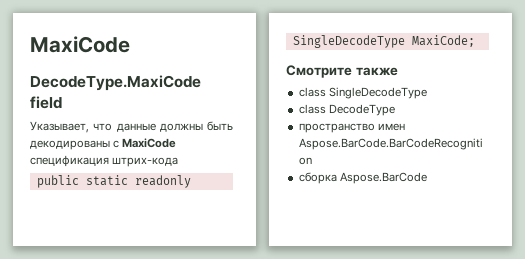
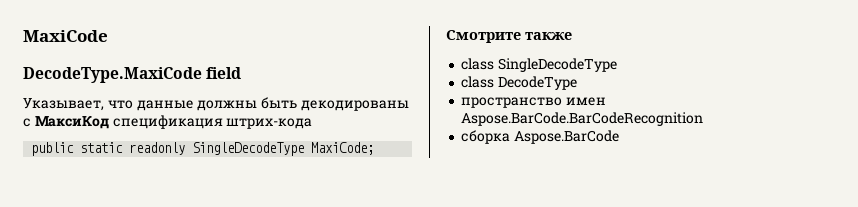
- Указывает, что данные должны быть декодированы с MaxiCode спецификация штрих-кода
+ Указывает, что данные должны быть декодированы с МаксиКод спецификация штрих-кода

